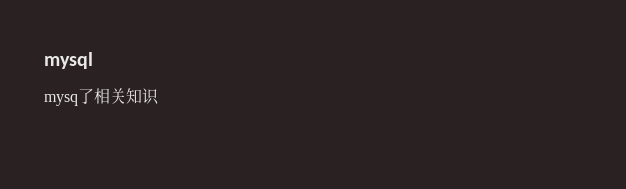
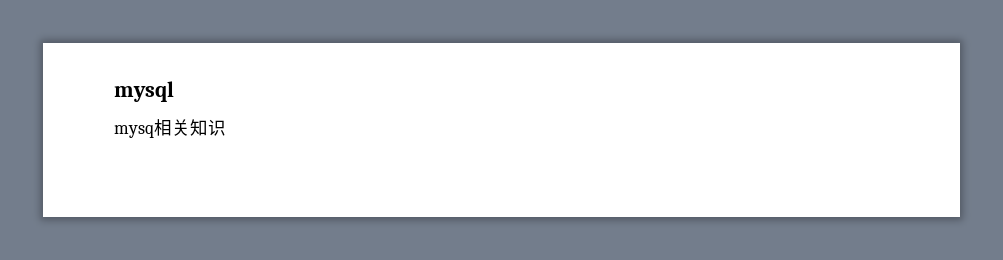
- mysq了相关知识
+ mysq相关知识

